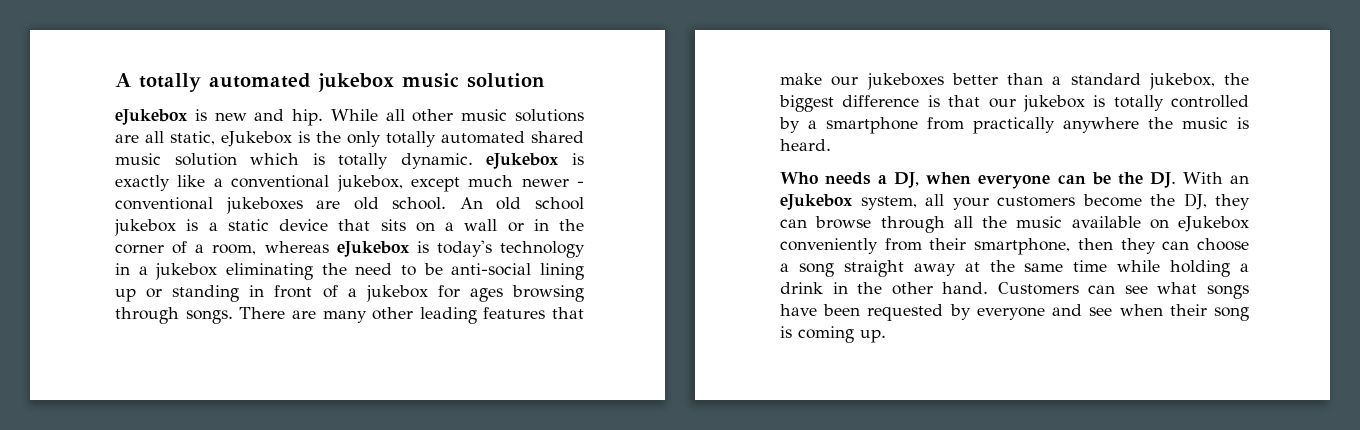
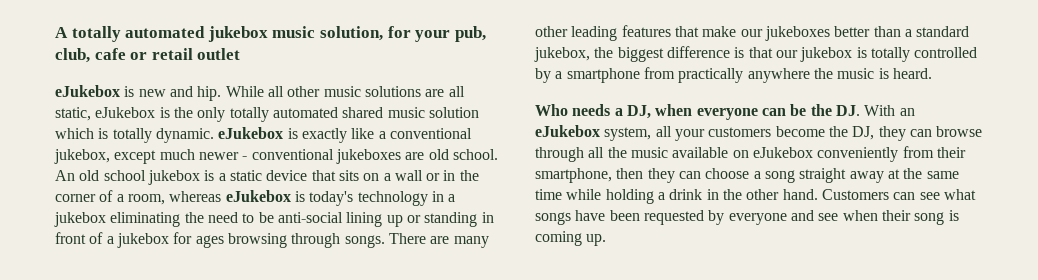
- A totally automated jukebox music solution
+ A totally automated jukebox music solution, for your pub, club, cafe or retail outlet

